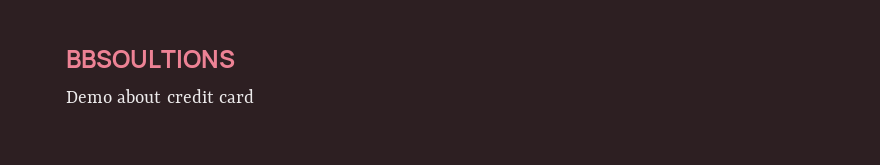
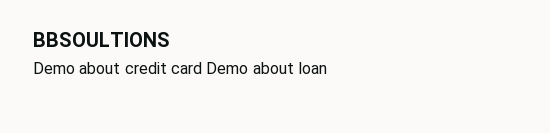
- Demo about credit card
+ Demo about credit card Demo about loan

